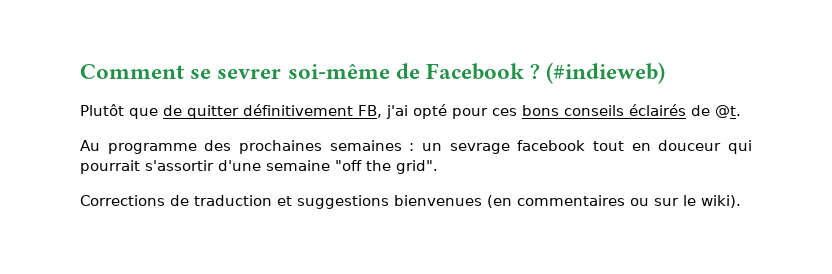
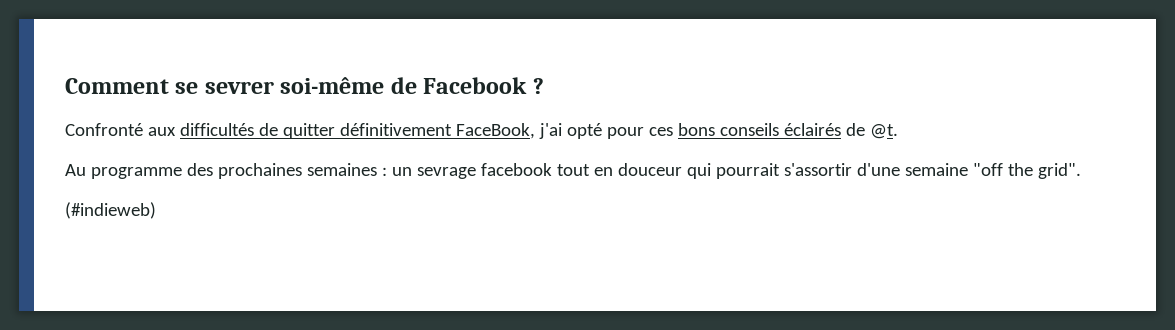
- Comment se sevrer soi-même de Facebook ? (#indieweb)
- Plutôt que de quitter définitivement FB, j'ai opté pour ces bons conseils éclairés de @t.
+ Comment se sevrer soi-même de Facebook ?
+ Confronté aux difficultés de quitter définitivement FaceBook, j'ai opté pour ces bons conseils éclairés de @t.
- Corrections de traduction et suggestions bienvenues (en commentaires ou sur le wiki).
+ (#indieweb)

